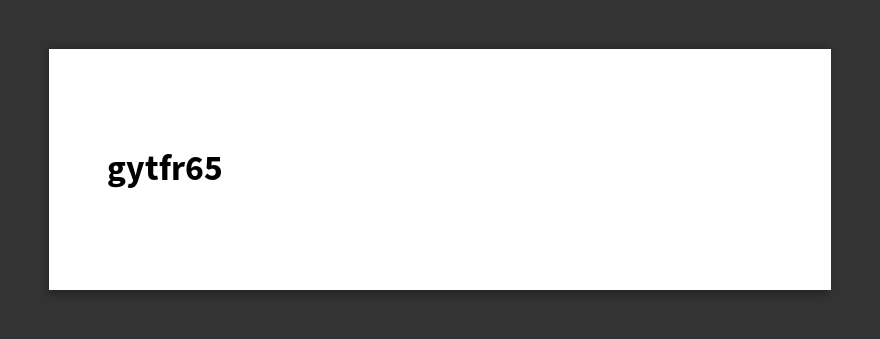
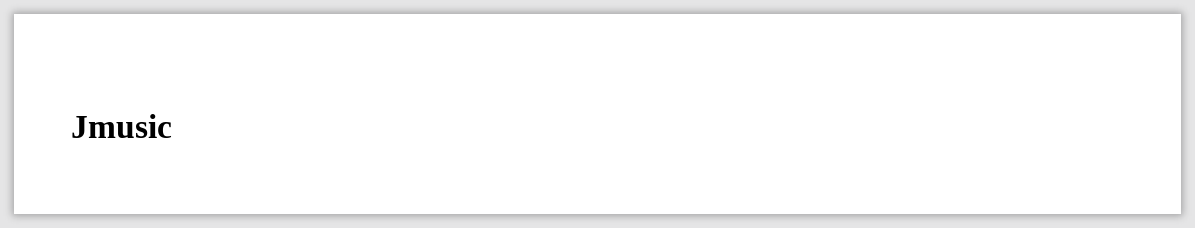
- gytfr65
+ Jmusic

